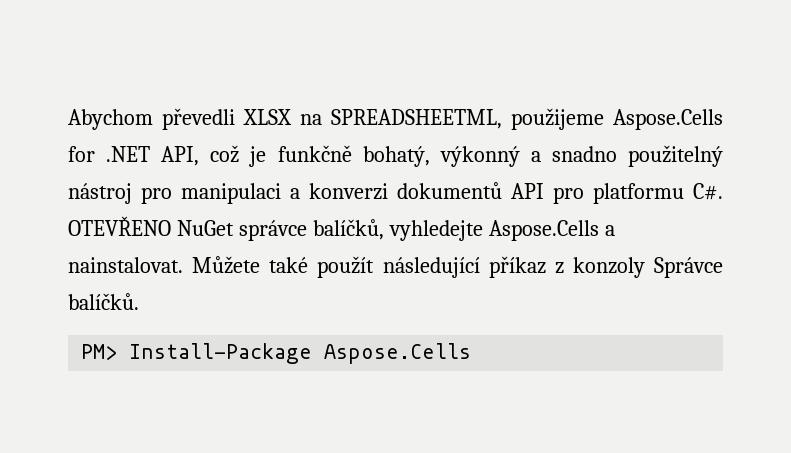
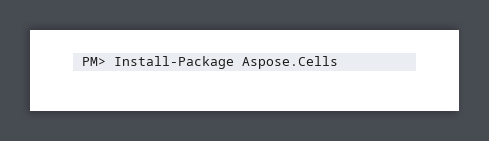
- Abychom převedli XLSX na SPREADSHEETML, použijeme Aspose.Cells for .NET API, což je funkčně bohatý, výkonný a snadno použitelný nástroj pro manipulaci a konverzi dokumentů API pro platformu C#. OTEVŘENO NuGet správce balíčků, vyhledejte Aspose.Cells a nainstalovat. Můžete také použít následující příkaz z konzoly Správce balíčků.

